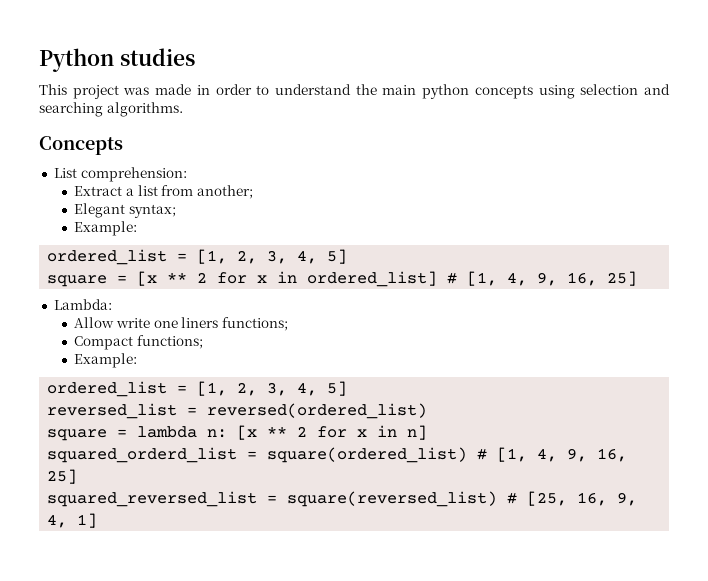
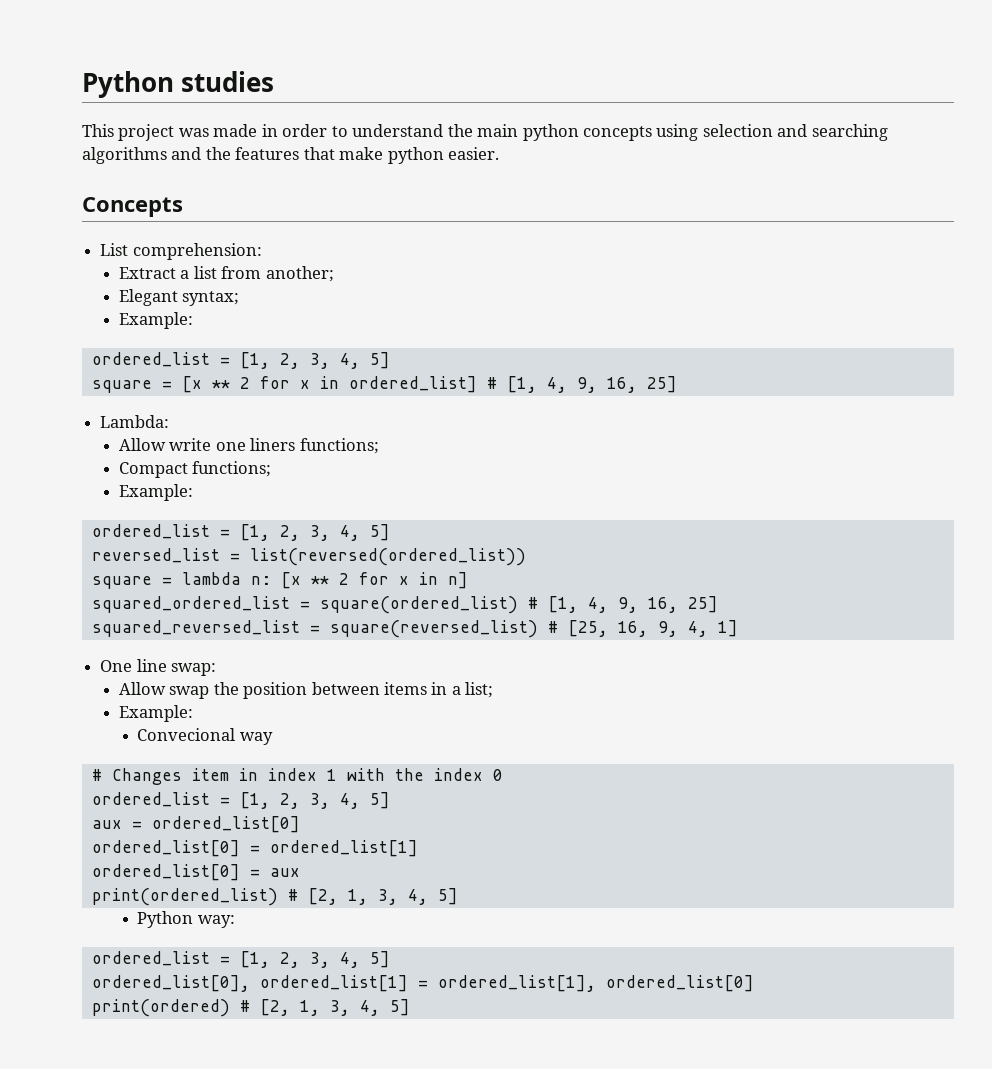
- This project was made in order to understand the main python concepts using selection and searching algorithms.
+ This project was made in order to understand the main python concepts using selection and searching algorithms and the features that make python easier.
- reversed_list = reversed(ordered_list)
+ reversed_list = list(reversed(ordered_list))
- squared_orderd_list = square(ordered_list) # [1, 4, 9, 16, 25]
+ squared_ordered_list = square(ordered_list) # [1, 4, 9, 16, 25]
+ One line swap:
+ Allow swap the position between items in a list;
+ Example:
+ Convecional way
+ # Changes item in index 1 with the index 0
+ ordered_list = [1, 2, 3, 4, 5]
+ aux = ordered_list[0]
+ ordered_list[0] = ordered_list[1]
+ ordered_list[0] = aux
+ print(ordered_list) # [2, 1, 3, 4, 5]
+ Python way:
+ ordered_list = [1, 2, 3, 4, 5]
+ ordered_list[0], ordered_list[1] = ordered_list[1], ordered_list[0]
+ print(ordered) # [2, 1, 3, 4, 5]

